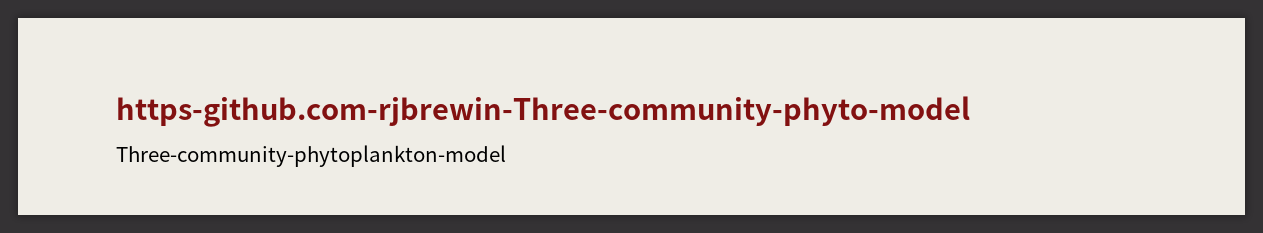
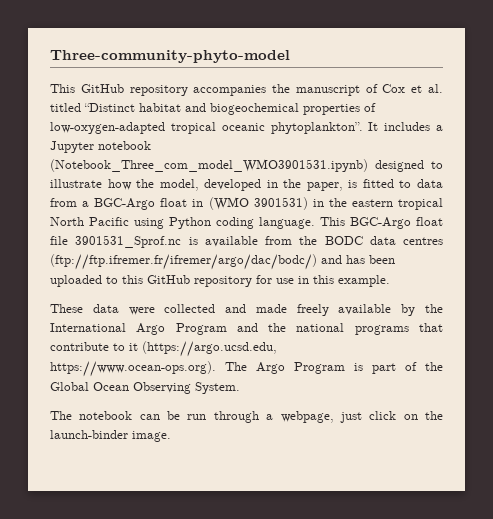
- https-github.com-rjbrewin-Three-community-phyto-model
- Three-community-phytoplankton-model
+ Three-community-phyto-model
+ This GitHub repository accompanies the manuscript of Cox et al. titled “Distinct habitat and biogeochemical properties of low-oxygen-adapted tropical oceanic phytoplankton”. It includes a Jupyter notebook (Notebook_Three_com_model_WMO3901531.ipynb) designed to illustrate how the model, developed in the paper, is fitted to data from a BGC-Argo float in (WMO 3901531) in the eastern tropical North Pacific using Python coding language. This BGC-Argo float file 3901531_Sprof.nc is available from the BODC data centres (ftp://ftp.ifremer.fr/ifremer/argo/dac/bodc/) and has been uploaded to this GitHub repository for use in this example.
+ These data were collected and made freely available by the International Argo Program and the national programs that contribute to it (https://argo.ucsd.edu, https://www.ocean-ops.org). The Argo Program is part of the Global Ocean Observing System.
+ The notebook can be run through a webpage, just click on the launch-binder image.

